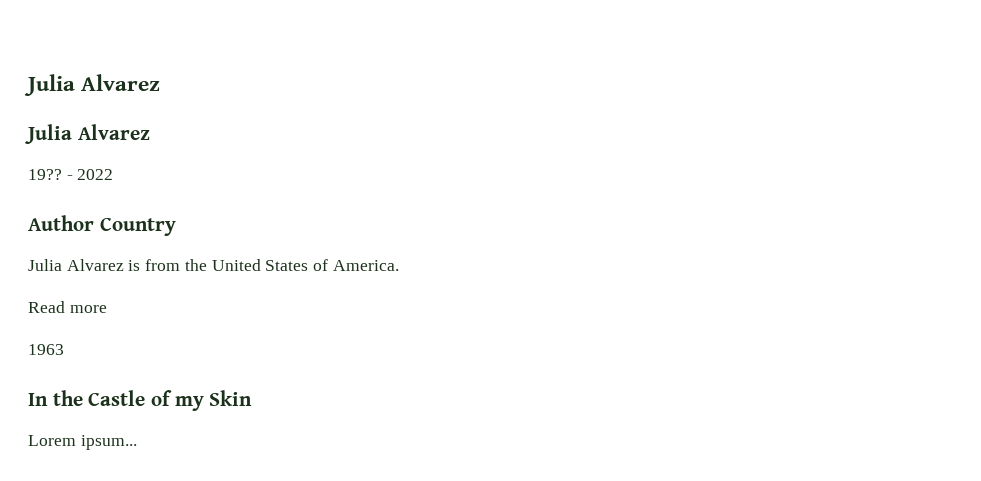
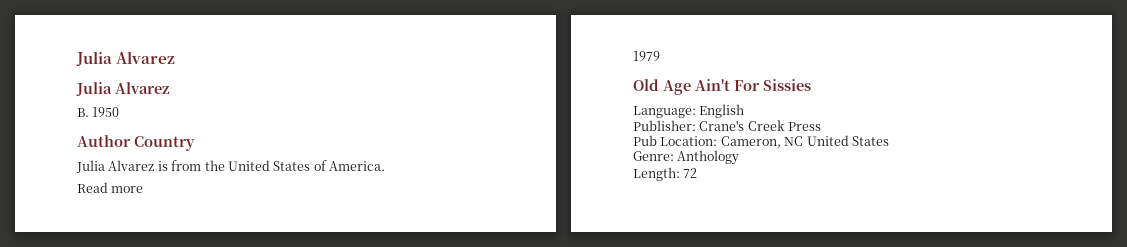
- 19?? - 2022
+ B. 1950
- 1963
- In the Castle of my Skin
- Lorem ipsum...
+ 1979
+ Old Age Ain't For Sissies
+ Language: English
+ Publisher: Crane's Creek Press
+ Pub Location: Cameron, NC United States
+ Genre: Anthology
+ Length: 72

